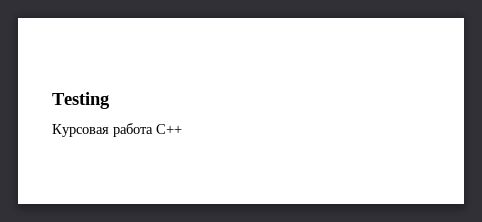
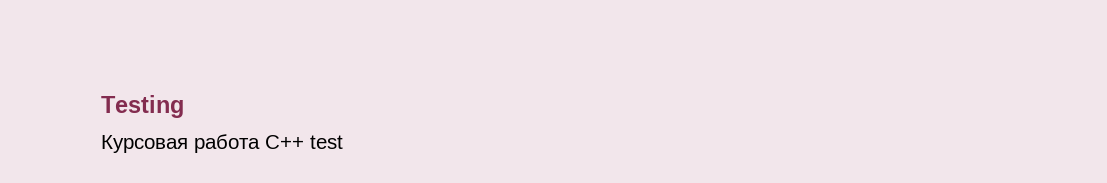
- Курсовая работа C++
+ Курсовая работа C++ test

